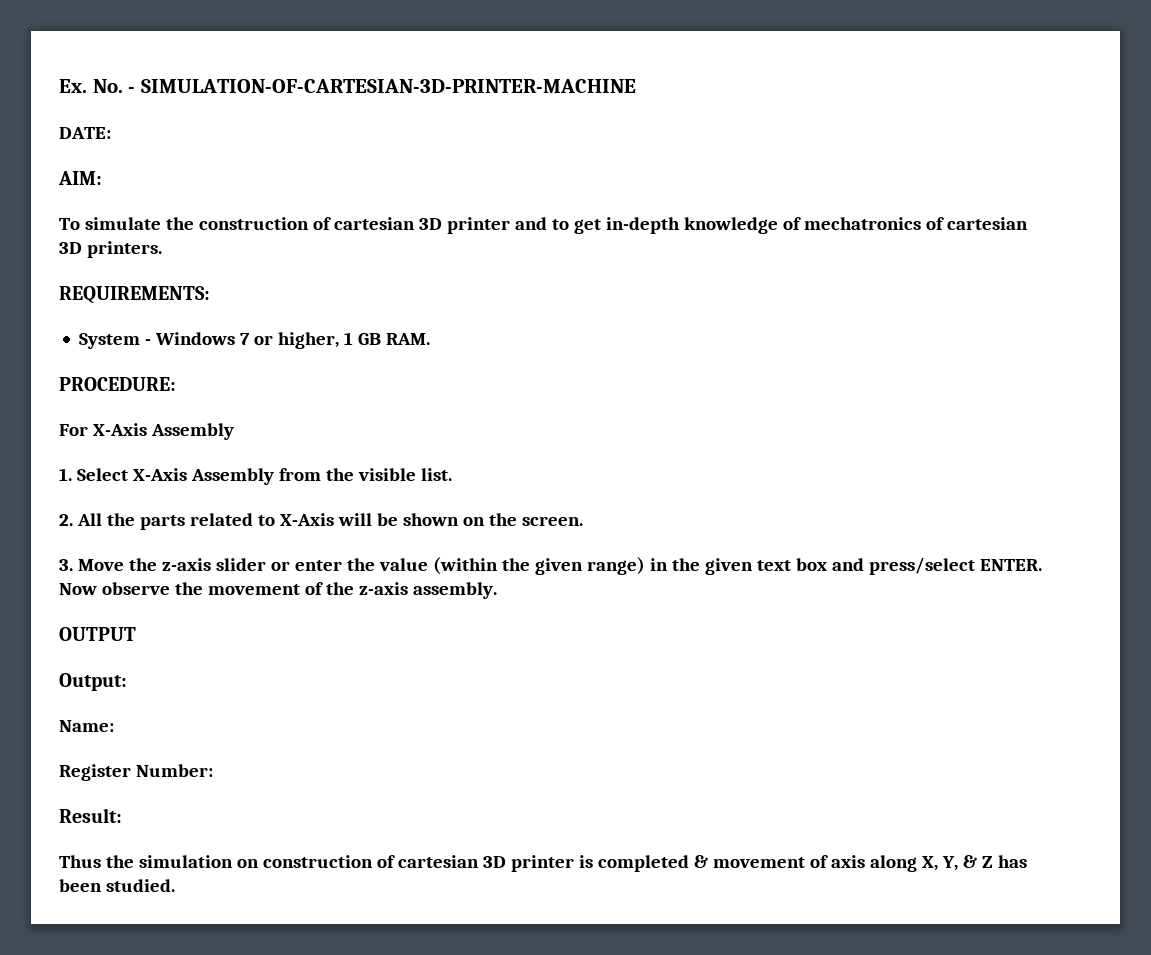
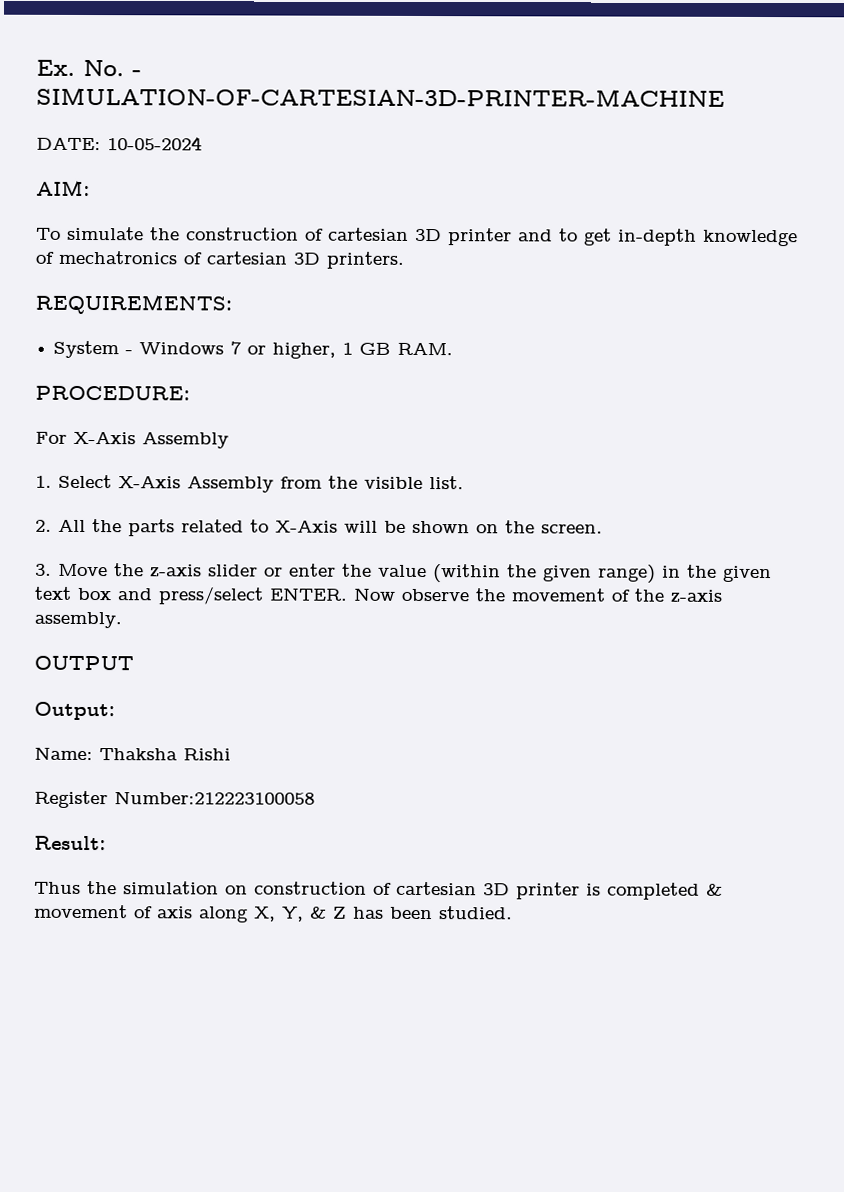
- DATE:
+ DATE: 10-05-2024
- Name:
+ Name: Thaksha Rishi
- Register Number:
+ Register Number:212223100058

